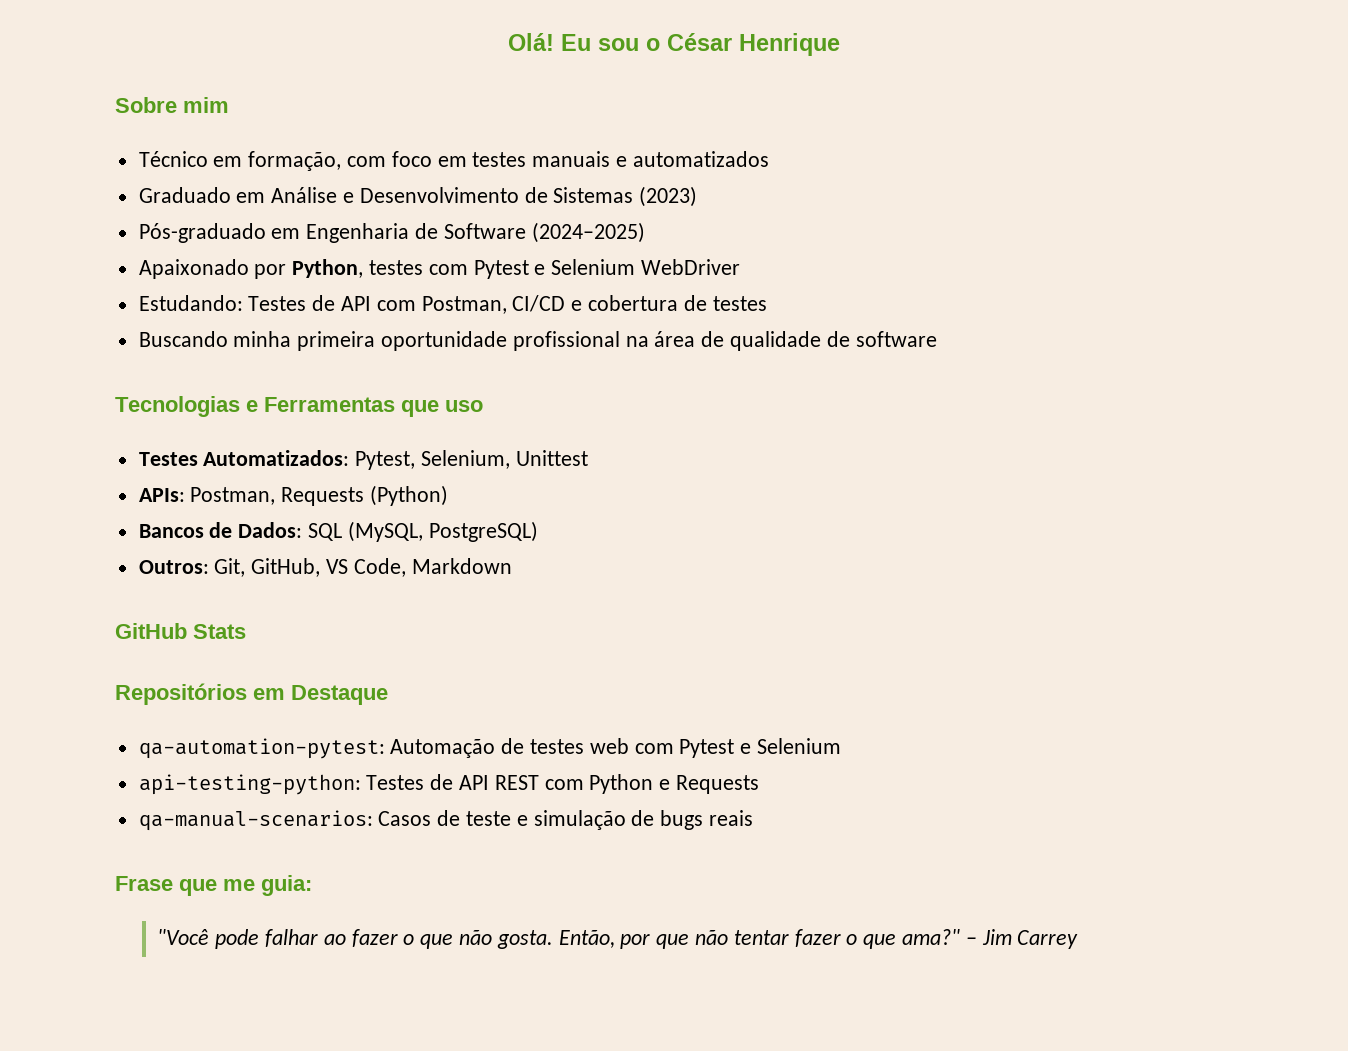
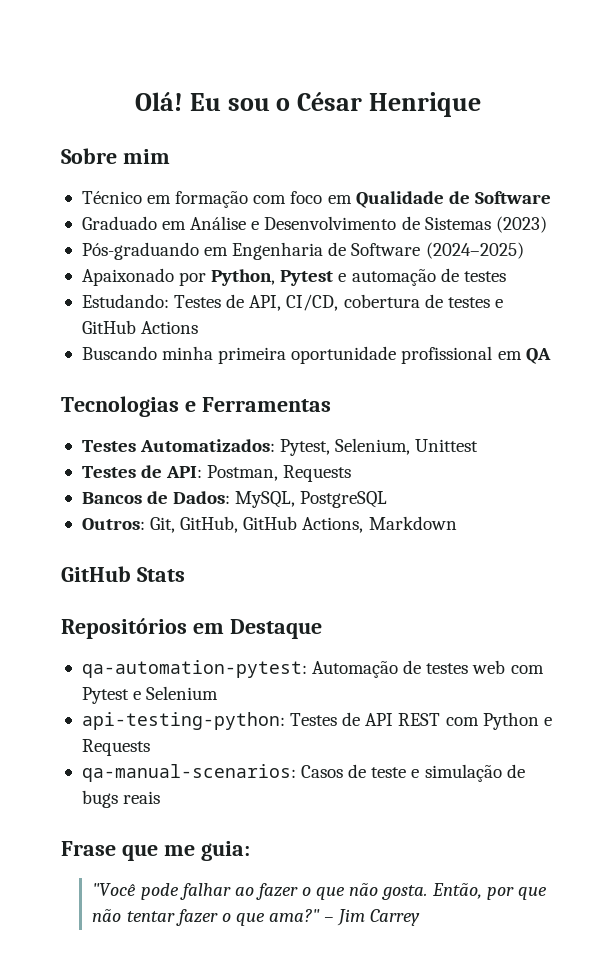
- Técnico em formação, com foco em testes manuais e automatizados
+ Técnico em formação com foco em Qualidade de Software
- Pós-graduado em Engenharia de Software (2024–2025)
+ Pós-graduando em Engenharia de Software (2024–2025)
- Apaixonado por Python, testes com Pytest e Selenium WebDriver
- Estudando: Testes de API com Postman, CI/CD e cobertura de testes
+ Apaixonado por Python, Pytest e automação de testes
+ Estudando: Testes de API, CI/CD, cobertura de testes e GitHub Actions
- Buscando minha primeira oportunidade profissional na área de qualidade de software
+ Buscando minha primeira oportunidade profissional em QA
- Tecnologias e Ferramentas que uso
+ Tecnologias e Ferramentas
- APIs: Postman, Requests (Python)
+ Testes de API: Postman, Requests
- Bancos de Dados: SQL (MySQL, PostgreSQL)
+ Bancos de Dados: MySQL, PostgreSQL
- Outros: Git, GitHub, VS Code, Markdown
+ Outros: Git, GitHub, GitHub Actions, Markdown

